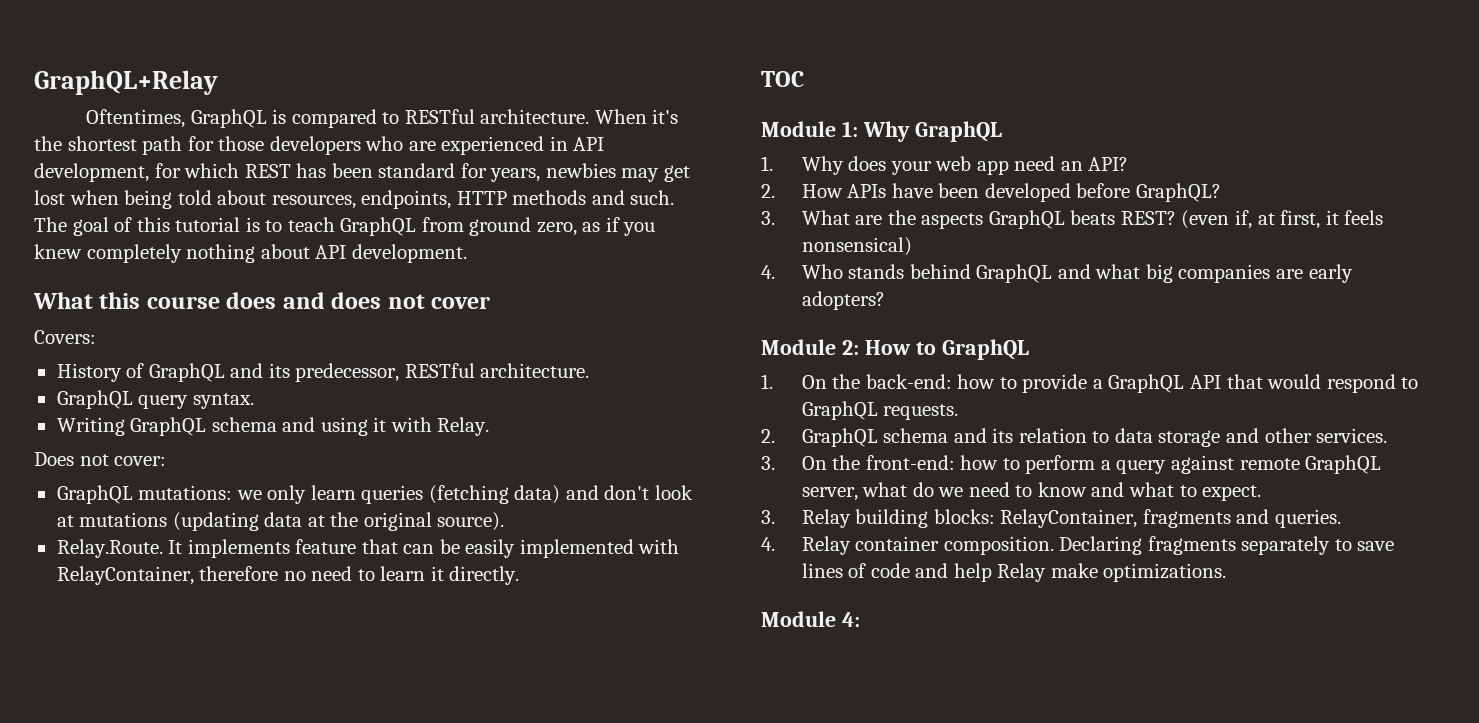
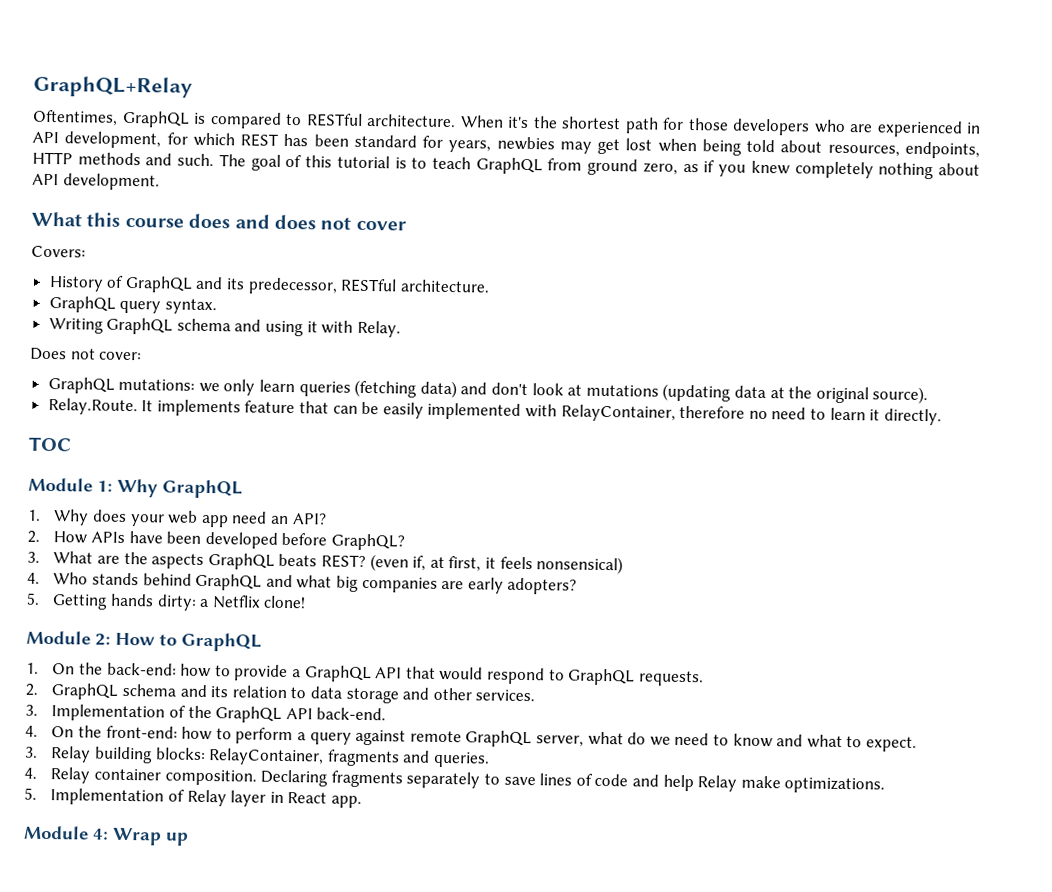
+ 5. Getting hands dirty: a Netflix clone!
- 3. On the front-end: how to perform a query against remote GraphQL server, what do we need to know and what to expect.
+ 3. Implementation of the GraphQL API back-end.
+ 4. On the front-end: how to perform a query against remote GraphQL server, what do we need to know and what to expect.
+ 5. Implementation of Relay layer in React app.
- Module 4:
+ Module 4: Wrap up

